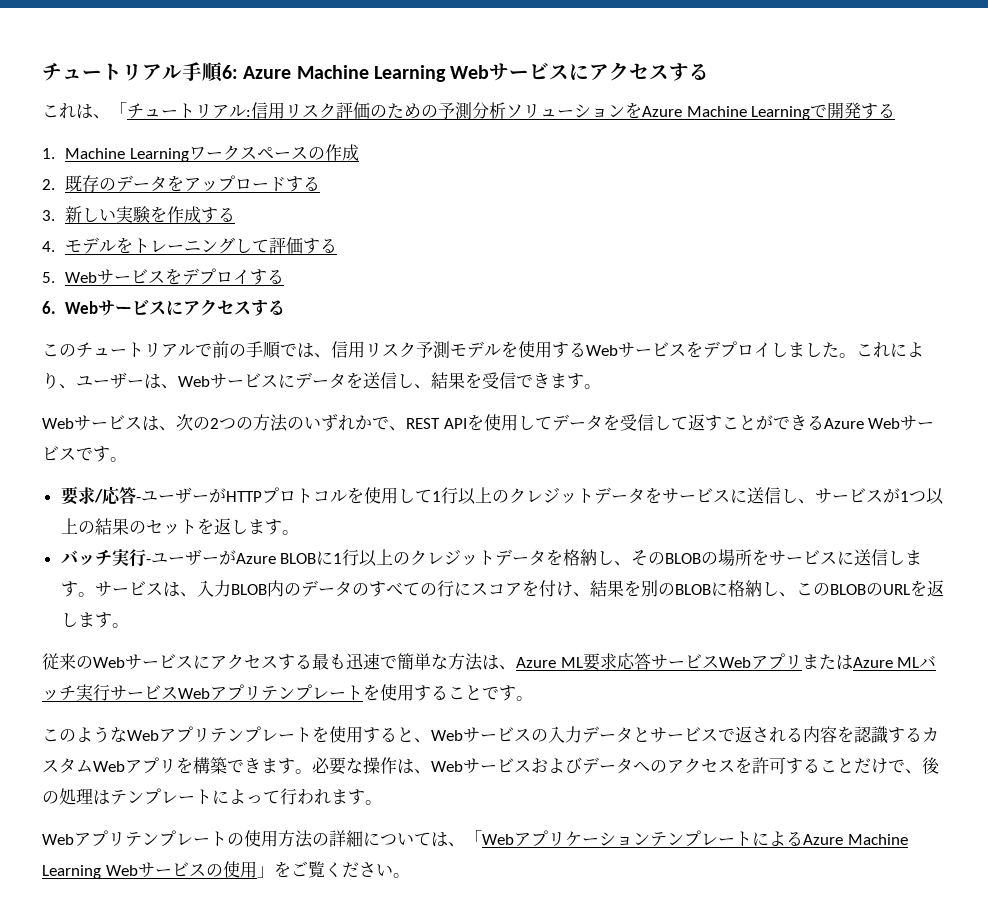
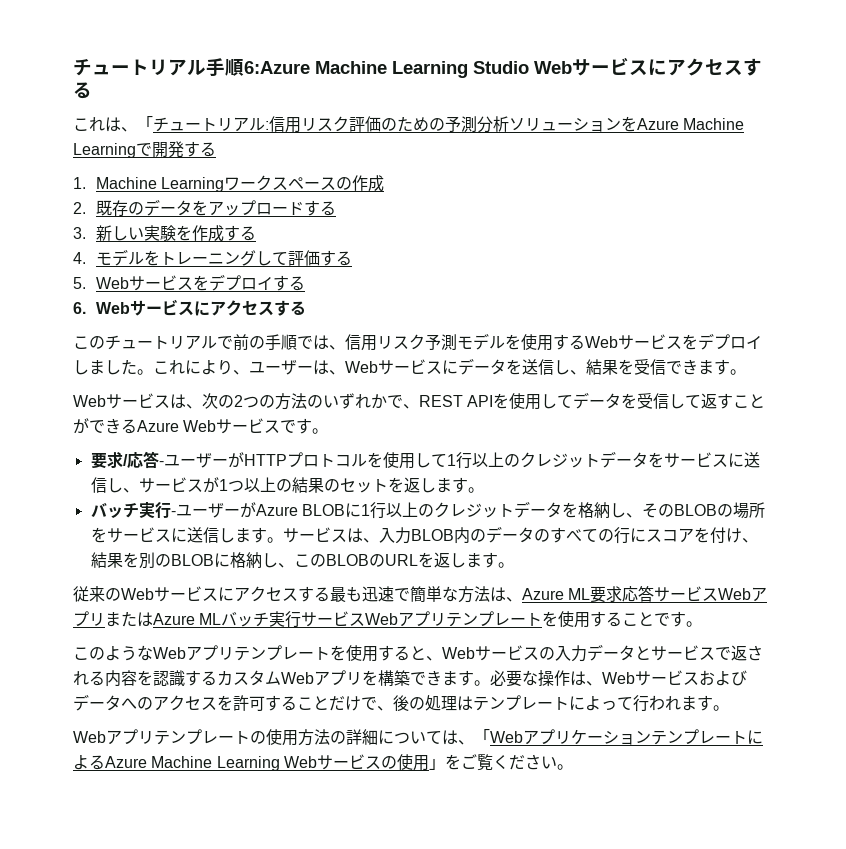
- チュートリアル手順6: Azure Machine Learning Webサービスにアクセスする
+ チュートリアル手順6:Azure Machine Learning Studio Webサービスにアクセスする

